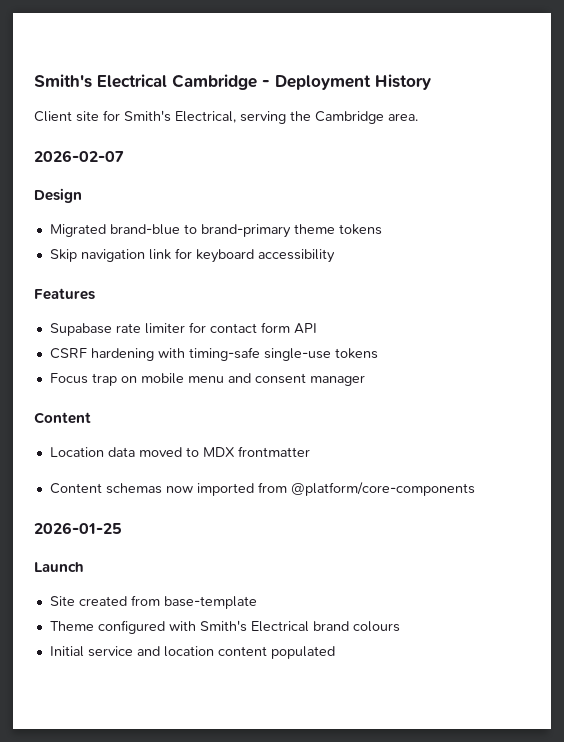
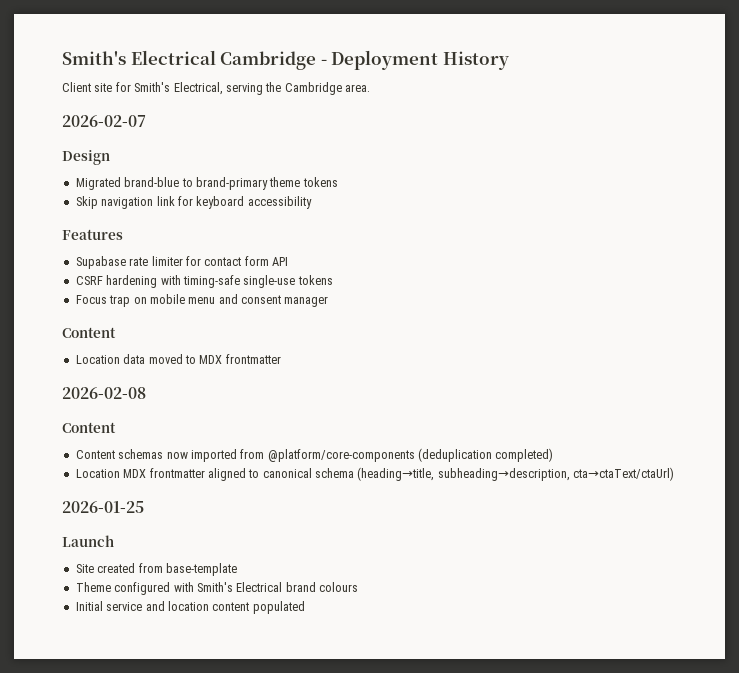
+ 2026-02-08
+ Content
- Content schemas now imported from @platform/core-components
+ Content schemas now imported from @platform/core-components (deduplication completed)
+ Location MDX frontmatter aligned to canonical schema (heading→title, subheading→description, cta→ctaText/ctaUrl)

